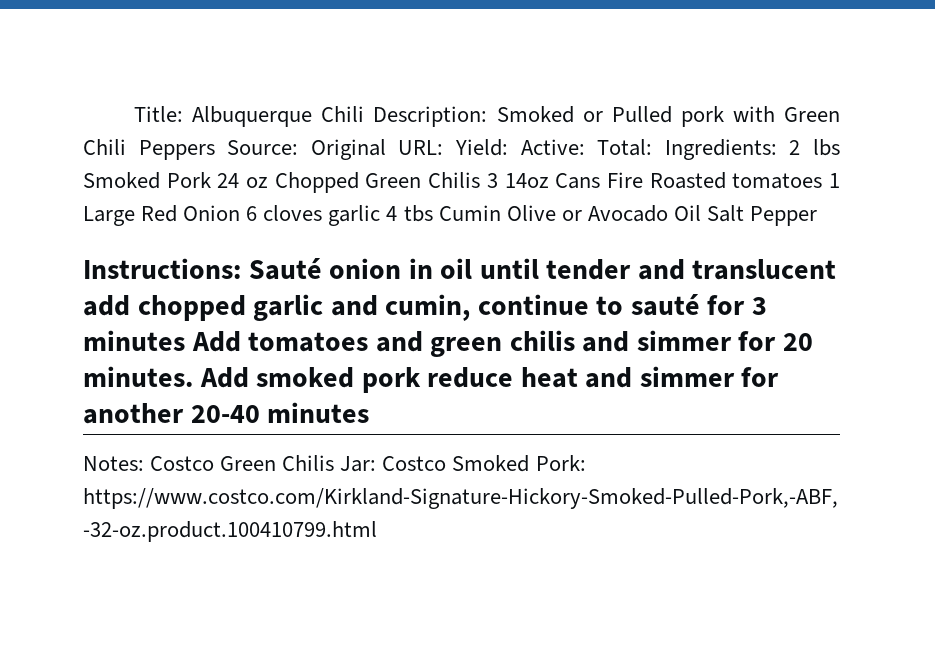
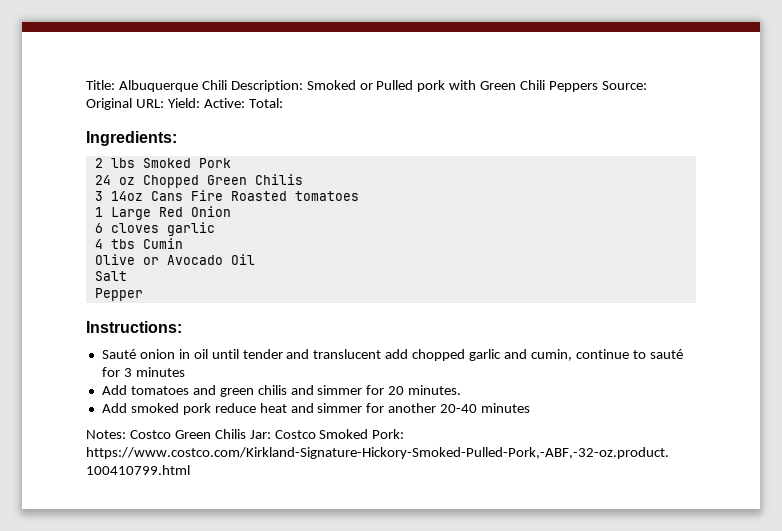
- Title: Albuquerque Chili Description: Smoked or Pulled pork with Green Chili Peppers Source: Original URL: Yield: Active: Total: Ingredients: 2 lbs Smoked Pork 24 oz Chopped Green Chilis 3 14oz Cans Fire Roasted tomatoes 1 Large Red Onion 6 cloves garlic 4 tbs Cumin Olive or Avocado Oil Salt Pepper
+ Title: Albuquerque Chili Description: Smoked or Pulled pork with Green Chili Peppers Source: Original URL: Yield: Active: Total:
+ Ingredients:
+ 2 lbs Smoked Pork
+ 24 oz Chopped Green Chilis
+ 3 14oz Cans Fire Roasted tomatoes
+ 1 Large Red Onion
+ 6 cloves garlic
+ 4 tbs Cumin
+ Olive or Avocado Oil
+ Salt
+ Pepper
- Instructions: Sauté onion in oil until tender and translucent add chopped garlic and cumin, continue to sauté for 3 minutes Add tomatoes and green chilis and simmer for 20 minutes. Add smoked pork reduce heat and simmer for another 20-40 minutes
+ Instructions:
+ Sauté onion in oil until tender and translucent add chopped garlic and cumin, continue to sauté for 3 minutes
+ Add tomatoes and green chilis and simmer for 20 minutes.
+ Add smoked pork reduce heat and simmer for another 20-40 minutes

